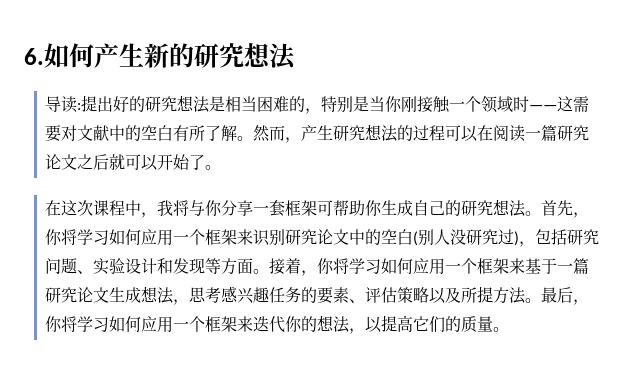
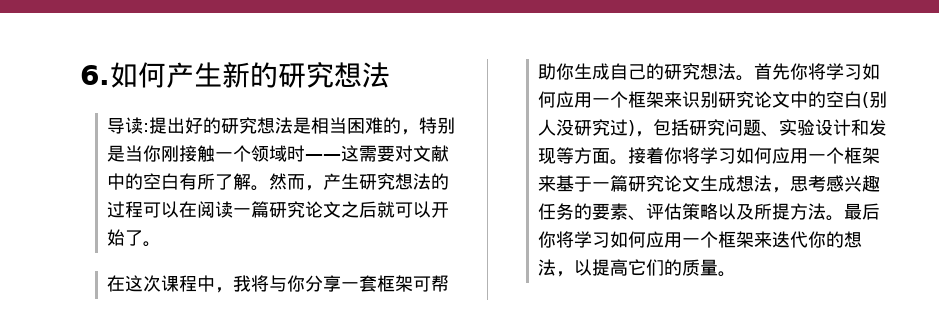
- 首先，你将学习如何应用一个框架来识别研究论文中的空白(别人没研究过)，包括研究问题、实验设计和发现等方面。
+ 首先你将学习如何应用一个框架来识别研究论文中的空白(别人没研究过)，包括研究问题、实验设计和发现等方面。
- 接着，你将学习如何应用一个框架来基于一篇研究论文生成想法，思考感兴趣任务的要素、评估策略以及所提方法。
+ 接着你将学习如何应用一个框架来基于一篇研究论文生成想法，思考感兴趣任务的要素、评估策略以及所提方法。
- 最后，你将学习如何应用一个框架来迭代你的想法，以提高它们的质量。
+ 最后你将学习如何应用一个框架来迭代你的想法，以提高它们的质量。

